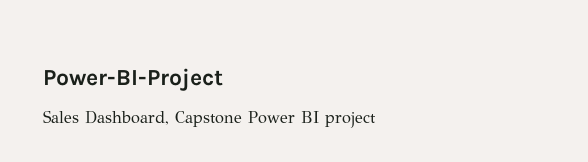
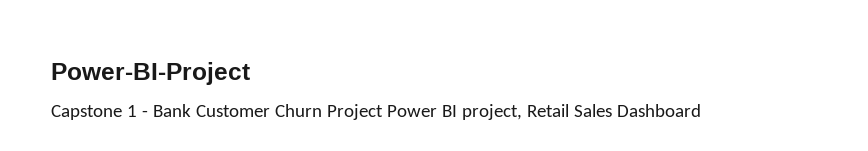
- Sales Dashboard, Capstone Power BI project
+ Capstone 1 - Bank Customer Churn Project Power BI project, Retail Sales Dashboard

